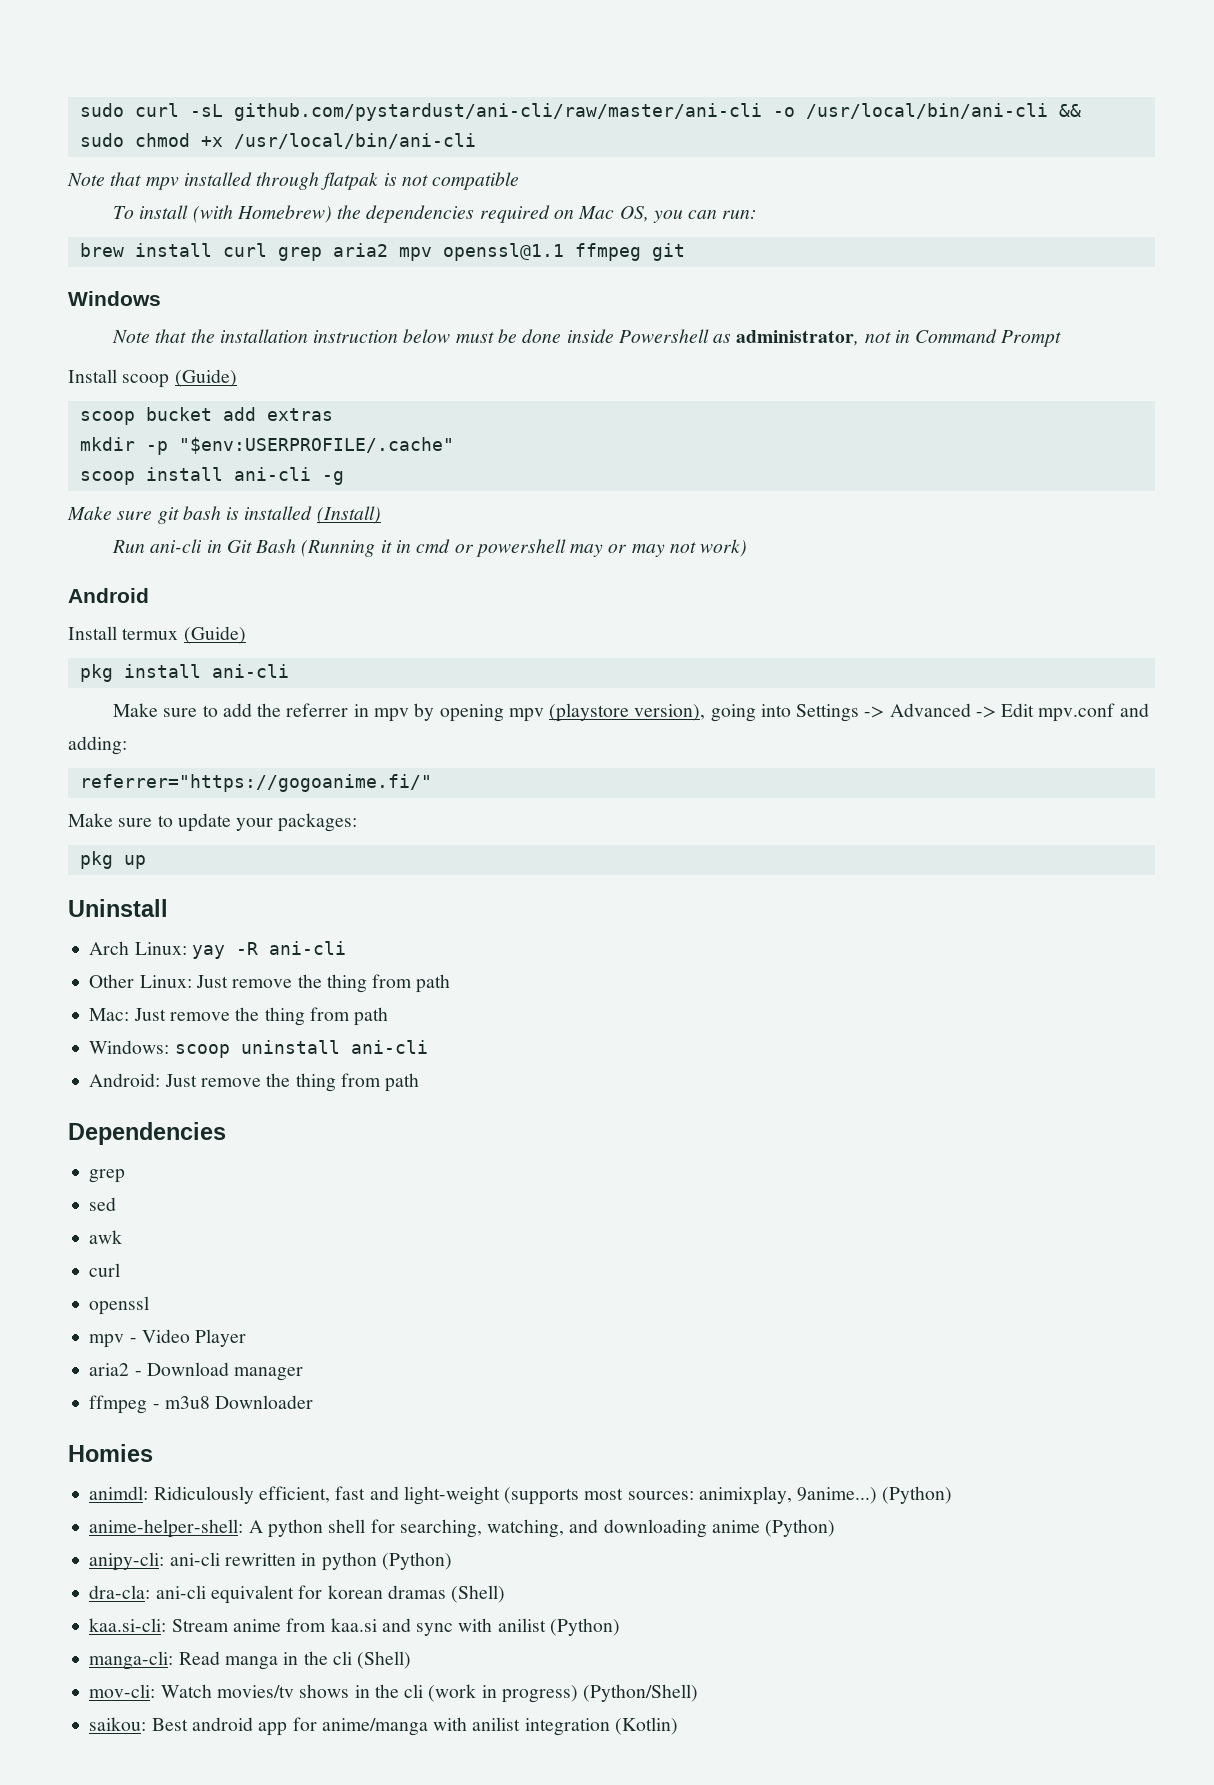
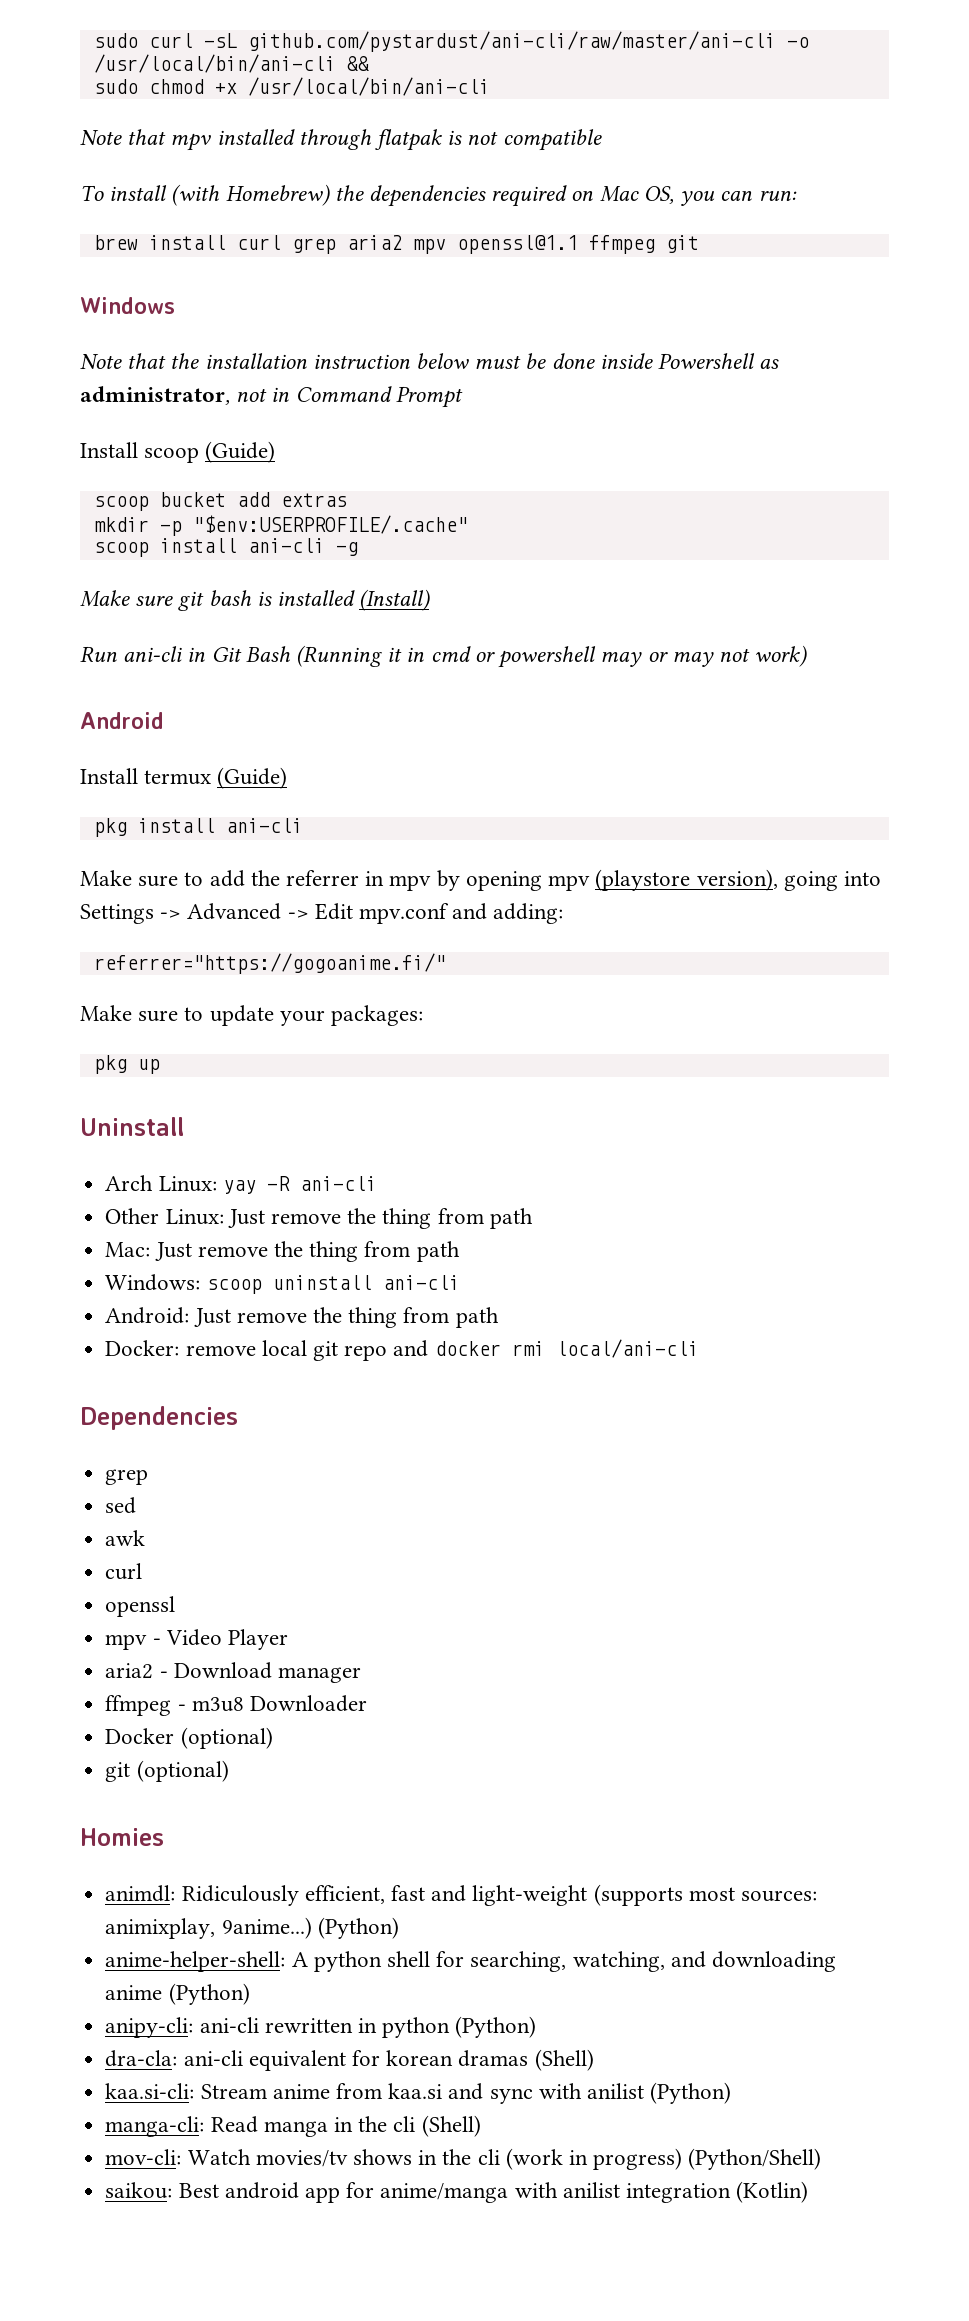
+ Docker: remove local git repo and docker rmi local/ani-cli
+ Docker (optional)
+ git (optional)

